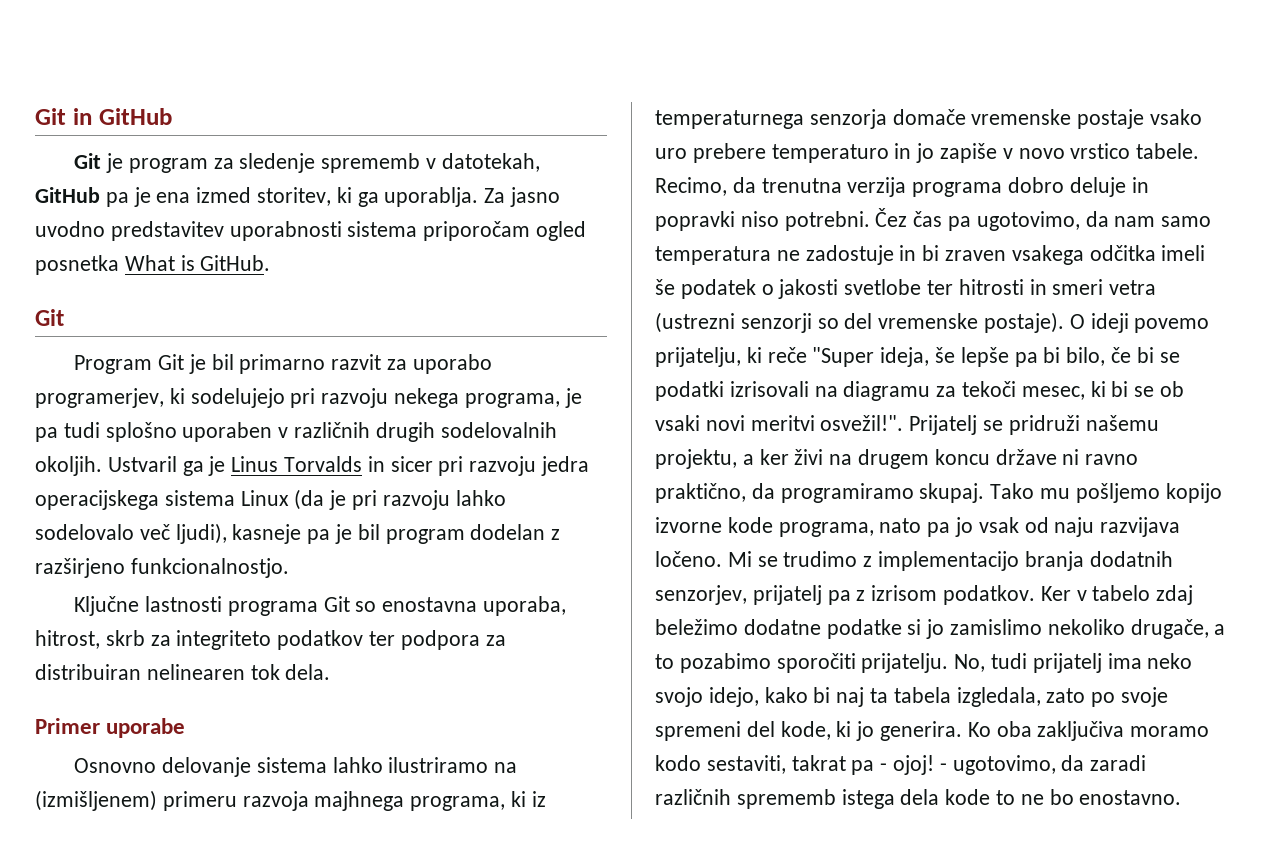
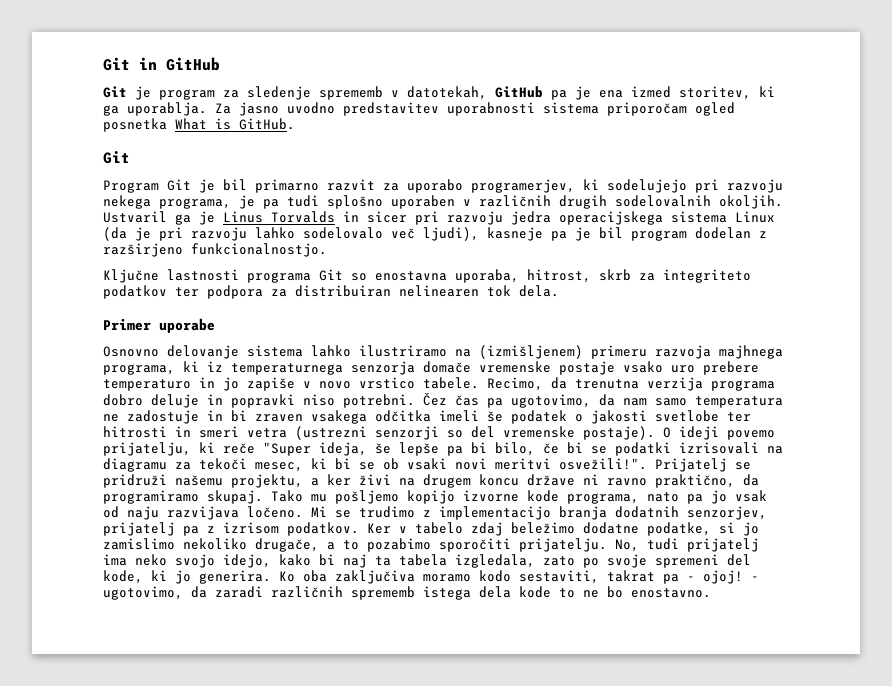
- O ideji povemo prijatelju, ki reče "Super ideja, še lepše pa bi bilo, če bi se podatki izrisovali na diagramu za tekoči mesec, ki bi se ob vsaki novi meritvi osvežil!".
+ O ideji povemo prijatelju, ki reče "Super ideja, še lepše pa bi bilo, če bi se podatki izrisovali na diagramu za tekoči mesec, ki bi se ob vsaki novi meritvi osvežili!".
- Ker v tabelo zdaj beležimo dodatne podatke si jo zamislimo nekoliko drugače, a to pozabimo sporočiti prijatelju.
+ Ker v tabelo zdaj beležimo dodatne podatke, si jo zamislimo nekoliko drugače, a to pozabimo sporočiti prijatelju.

